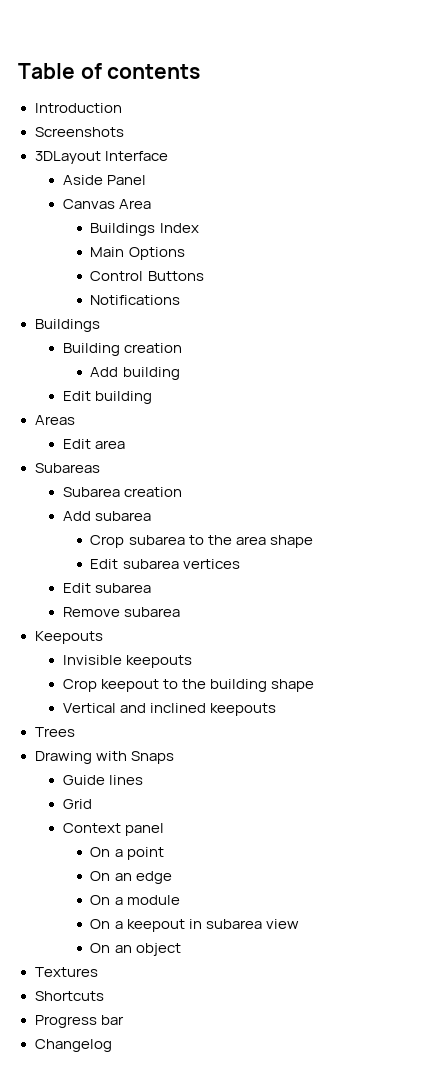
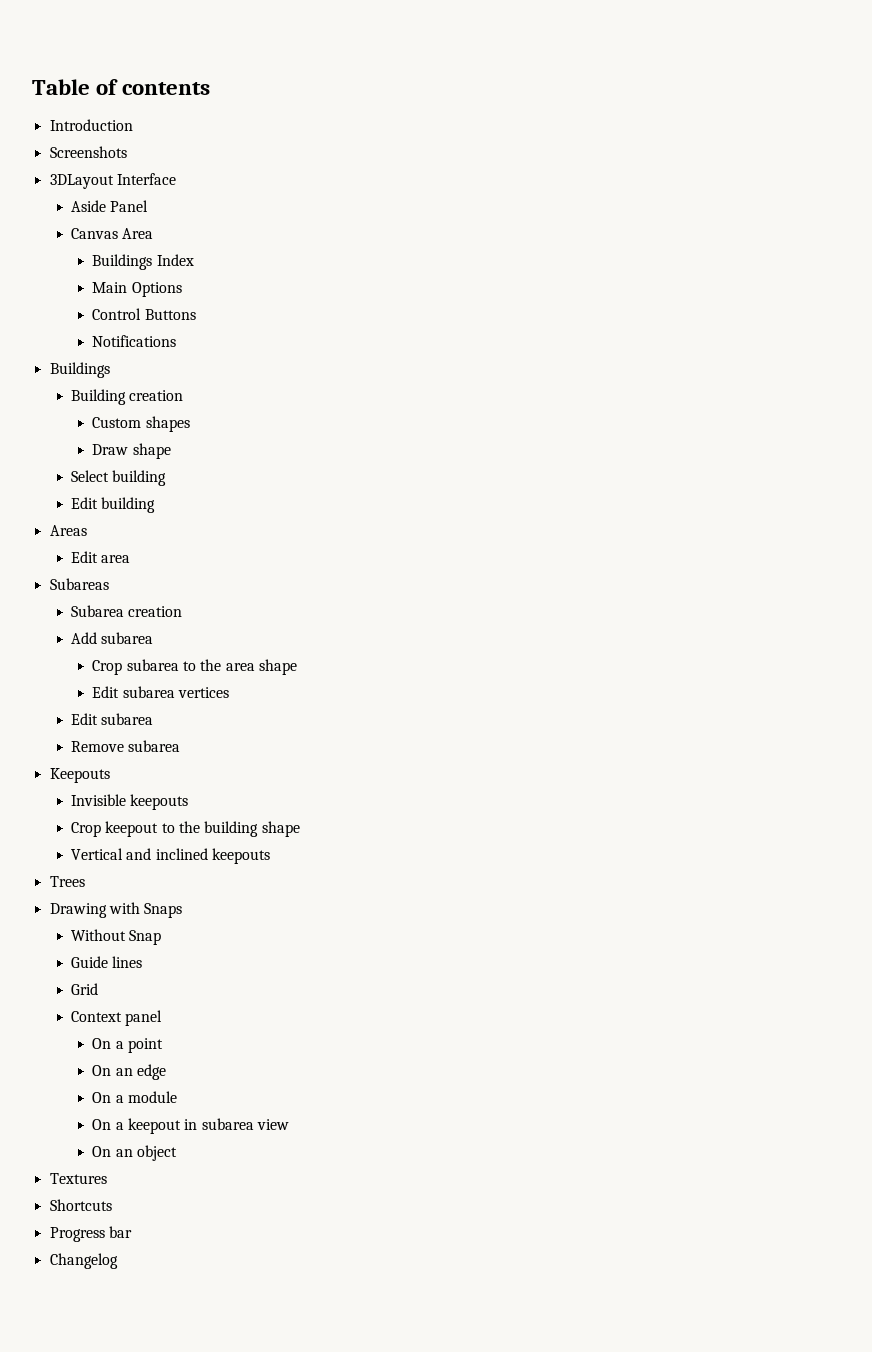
- Add building
+ Custom shapes
+ Draw shape
+ Select building
+ Without Snap

